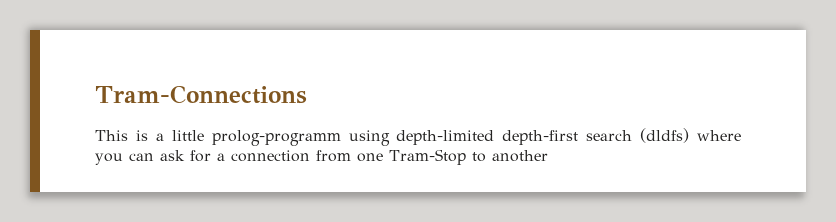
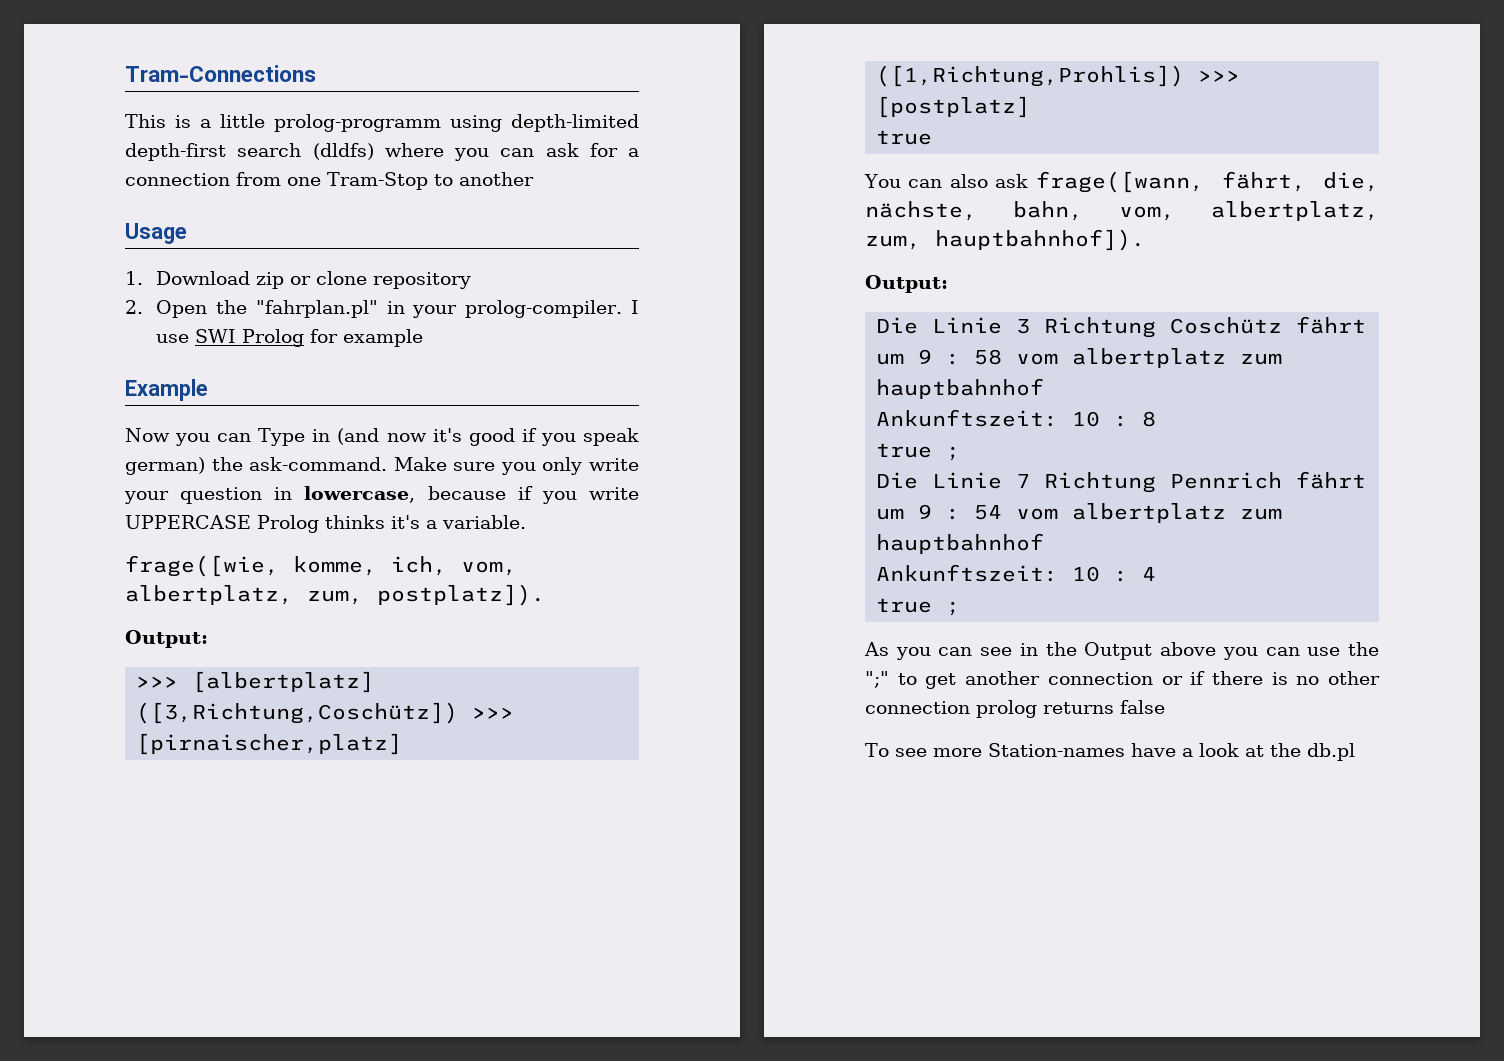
+ Usage
+ 1. Download zip or clone repository
+ 2. Open the "fahrplan.pl" in your prolog-compiler. I use SWI Prolog for example
+ Example
+ Now you can Type in (and now it's good if you speak german) the ask-command. Make sure you only write your question in lowercase, because if you write UPPERCASE Prolog thinks it's a variable.
+ frage([wie, komme, ich, vom, albertplatz, zum, postplatz]).
+ Output:
+ >>> [albertplatz] ([3,Richtung,Coschütz]) >>> [pirnaischer,platz] ([1,Richtung,Prohlis]) >>> [postplatz]
+ true
+ You can also ask frage([wann, fährt, die, nächste, bahn, vom, albertplatz, zum, hauptbahnhof]).
+ Output:
+ Die Linie 3 Richtung Coschütz fährt um 9 : 58 vom albertplatz zum hauptbahnhof
+ Ankunftszeit: 10 : 8
+ true ;
+ Die Linie 7 Richtung Pennrich fährt um 9 : 54 vom albertplatz zum hauptbahnhof
+ Ankunftszeit: 10 : 4
+ true ;
+ As you can see in the Output above you can use the ";" to get another connection or if there is no other connection prolog returns false
+ To see more Station-names have a look at the db.pl

